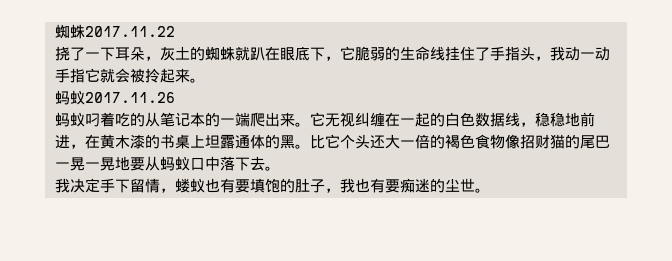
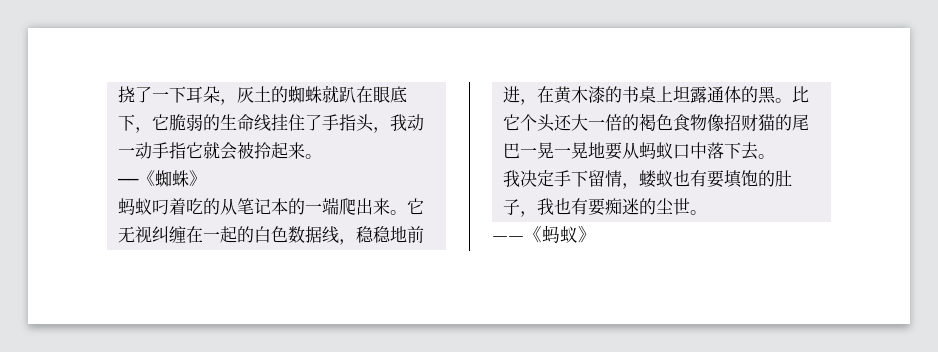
- 蜘蛛2017.11.22
- 蚂蚁2017.11.26
+ ——《蜘蛛》
+ ——《蚂蚁》

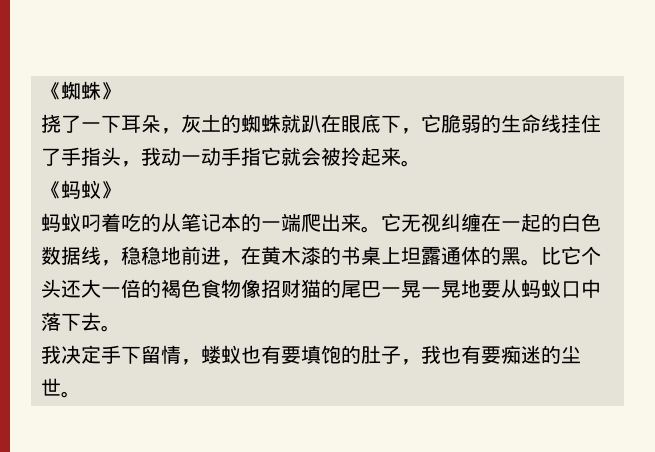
+ 《蜘蛛》
- ——《蜘蛛》
+ 《蚂蚁》
- ——《蚂蚁》

